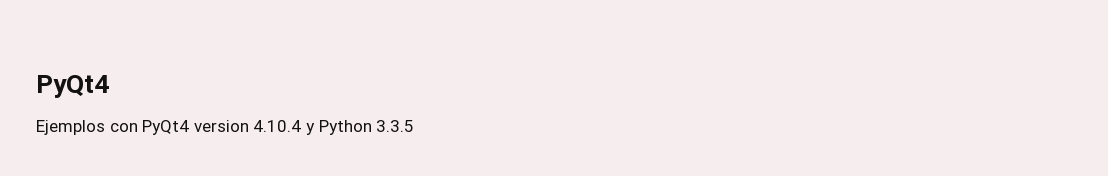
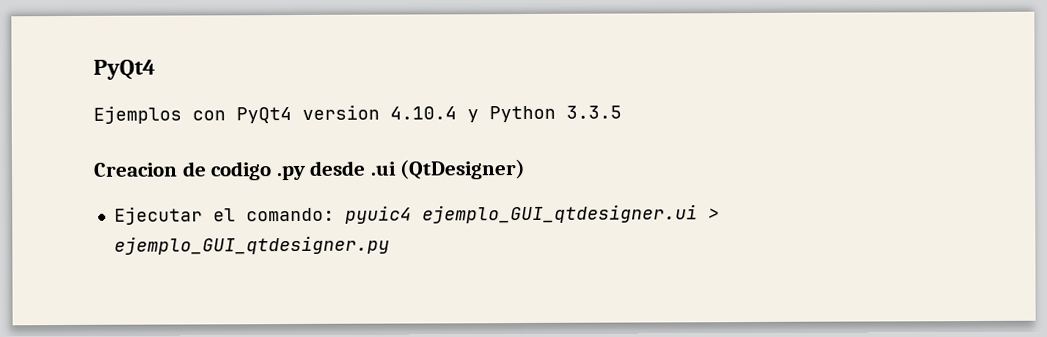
+ Creacion de codigo .py desde .ui (QtDesigner)
+ Ejecutar el comando: pyuic4 ejemplo_GUI_qtdesigner.ui > ejemplo_GUI_qtdesigner.py

